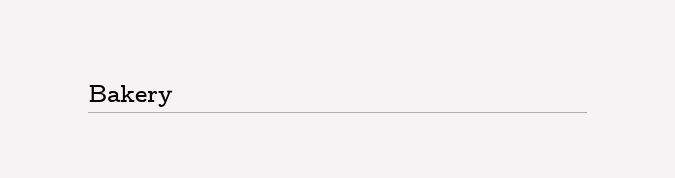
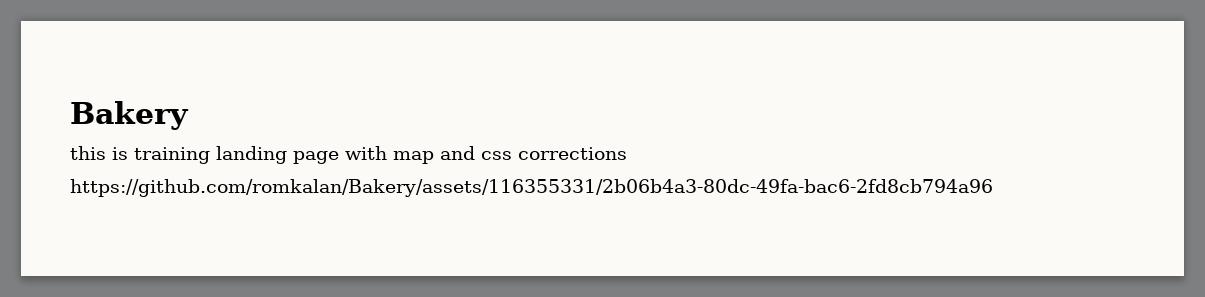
+ this is training landing page with map and css corrections
+ https://github.com/romkalan/Bakery/assets/116355331/2b06b4a3-80dc-49fa-bac6-2fd8cb794a96

